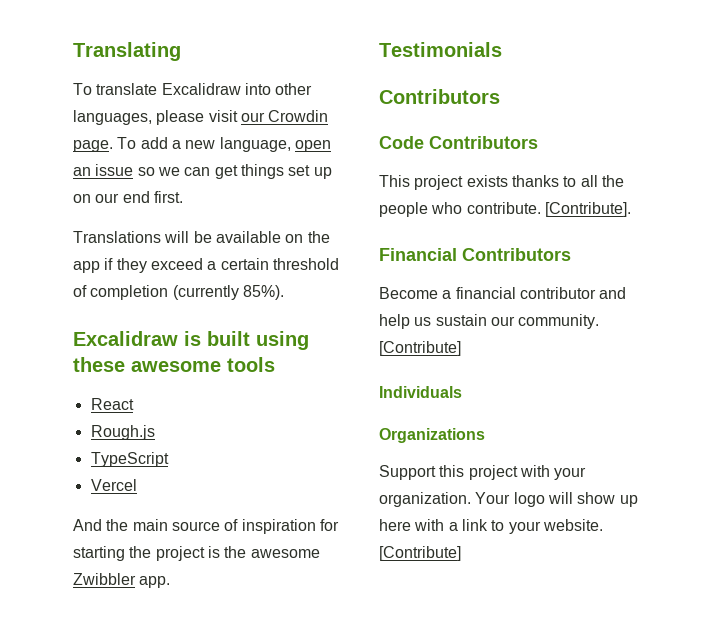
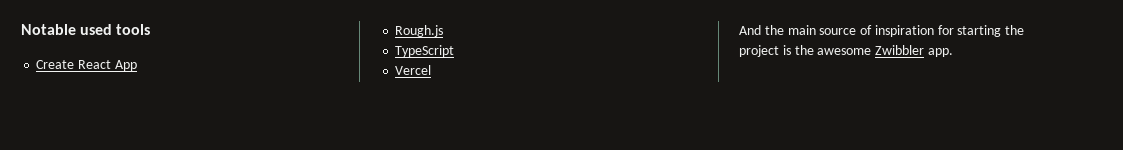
- Translating
- To translate Excalidraw into other languages, please visit our Crowdin page. To add a new language, open an issue so we can get things set up on our end first.
- Translations will be available on the app if they exceed a certain threshold of completion (currently 85%).
- Excalidraw is built using these awesome tools
+ Notable used tools
- React
+ Create React App
- Testimonials
- Contributors
- Code Contributors
- This project exists thanks to all the people who contribute. [Contribute].
- Financial Contributors
- Become a financial contributor and help us sustain our community. [Contribute]
- Individuals
- Organizations
- Support this project with your organization. Your logo will show up here with a link to your website. [Contribute]

